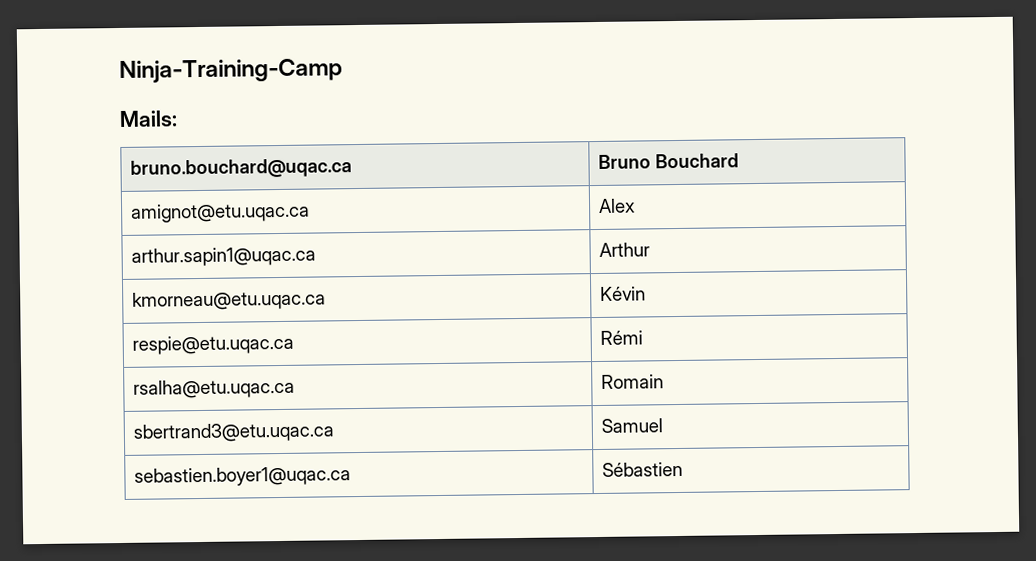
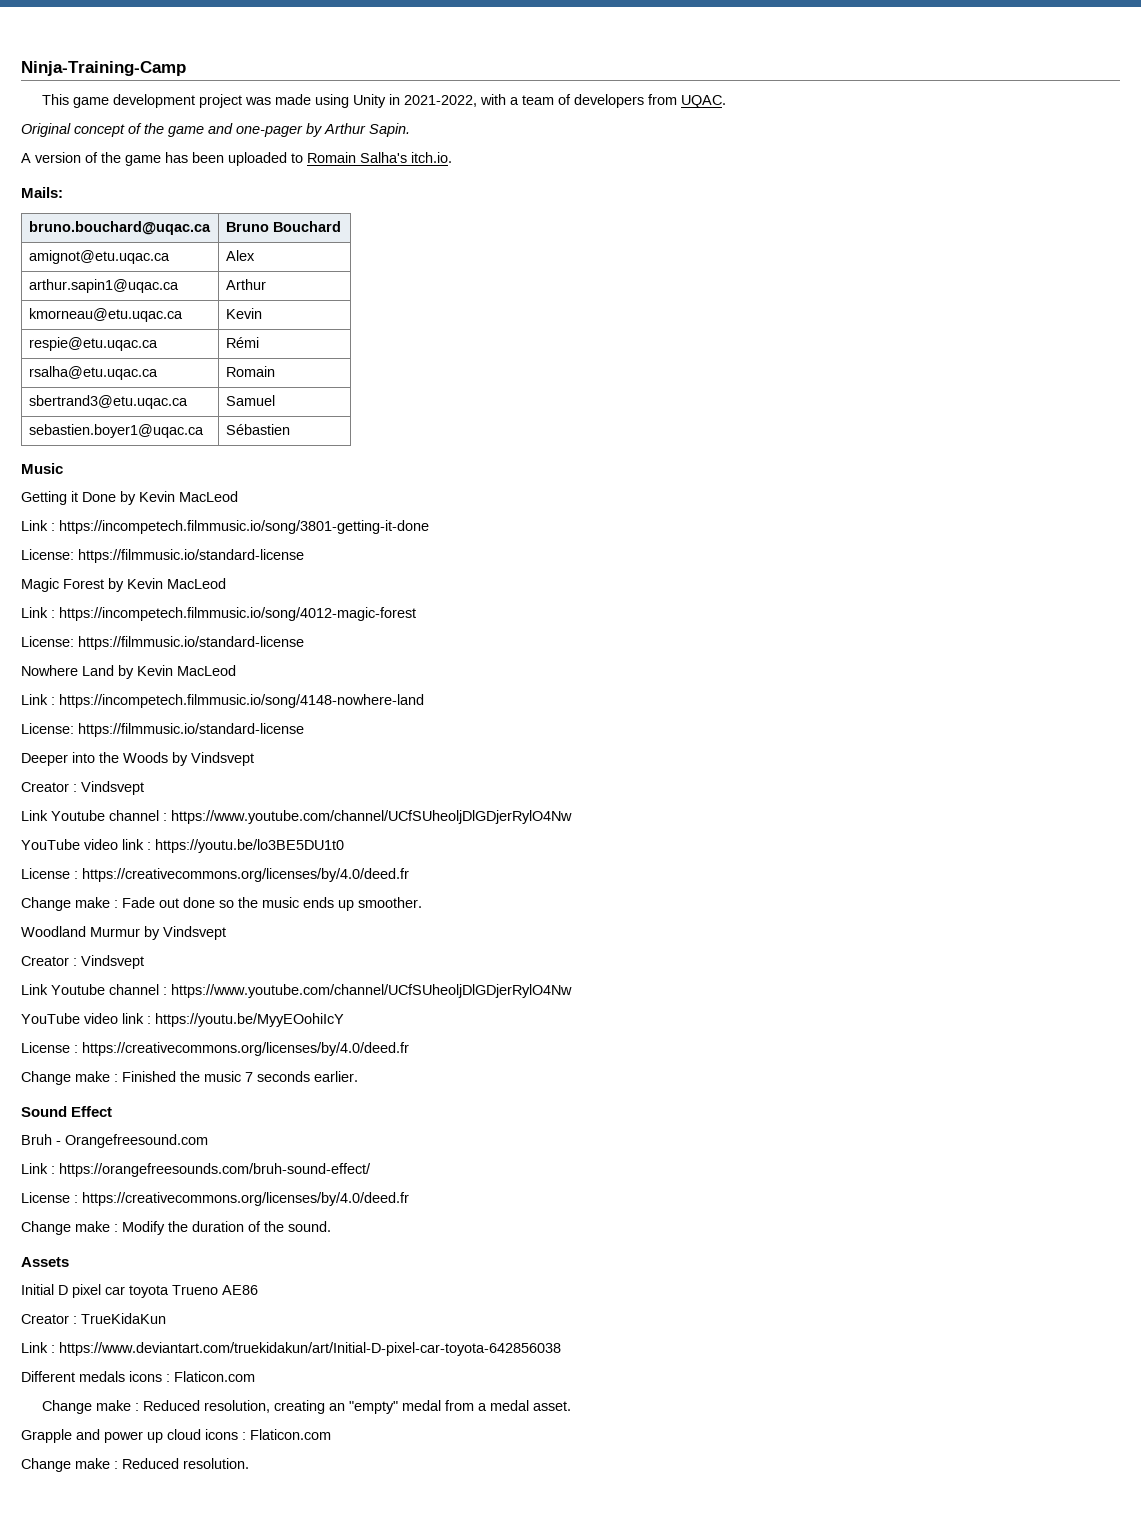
+ This game development project was made using Unity in 2021-2022, with a team of developers from UQAC.
+ Original concept of the game and one-pager by Arthur Sapin.
+ A version of the game has been uploaded to Romain Salha's itch.io.
- kmorneau@etu.uqac.ca | Kévin
+ kmorneau@etu.uqac.ca | Kevin
+ Music
+ Getting it Done by Kevin MacLeod
+ Link : https://incompetech.filmmusic.io/song/3801-getting-it-done
+ License: https://filmmusic.io/standard-license
+ Magic Forest by Kevin MacLeod
+ Link : https://incompetech.filmmusic.io/song/4012-magic-forest
+ License: https://filmmusic.io/standard-license
+ Nowhere Land by Kevin MacLeod
+ Link : https://incompetech.filmmusic.io/song/4148-nowhere-land
+ License: https://filmmusic.io/standard-license
+ Deeper into the Woods by Vindsvept
+ Creator : Vindsvept
+ Link Youtube channel : https://www.youtube.com/channel/UCfSUheoljDlGDjerRylO4Nw
+ YouTube video link : https://youtu.be/lo3BE5DU1t0
+ License : https://creativecommons.org/licenses/by/4.0/deed.fr
+ Change make : Fade out done so the music ends up smoother.
+ Woodland Murmur by Vindsvept
+ Creator : Vindsvept
+ Link Youtube channel : https://www.youtube.com/channel/UCfSUheoljDlGDjerRylO4Nw
+ YouTube video link : https://youtu.be/MyyEOohiIcY
+ License : https://creativecommons.org/licenses/by/4.0/deed.fr
+ Change make : Finished the music 7 seconds earlier.
+ Sound Effect
+ Bruh - Orangefreesound.com
+ Link : https://orangefreesounds.com/bruh-sound-effect/
+ License : https://creativecommons.org/licenses/by/4.0/deed.fr
+ Change make : Modify the duration of the sound.
+ Assets
+ Initial D pixel car toyota Trueno AE86
+ Creator : TrueKidaKun
+ Link : https://www.deviantart.com/truekidakun/art/Initial-D-pixel-car-toyota-642856038
+ Different medals icons : Flaticon.com
+ Change make : Reduced resolution, creating an "empty" medal from a medal asset.
+ Grapple and power up cloud icons : Flaticon.com
+ Change make : Reduced resolution.

